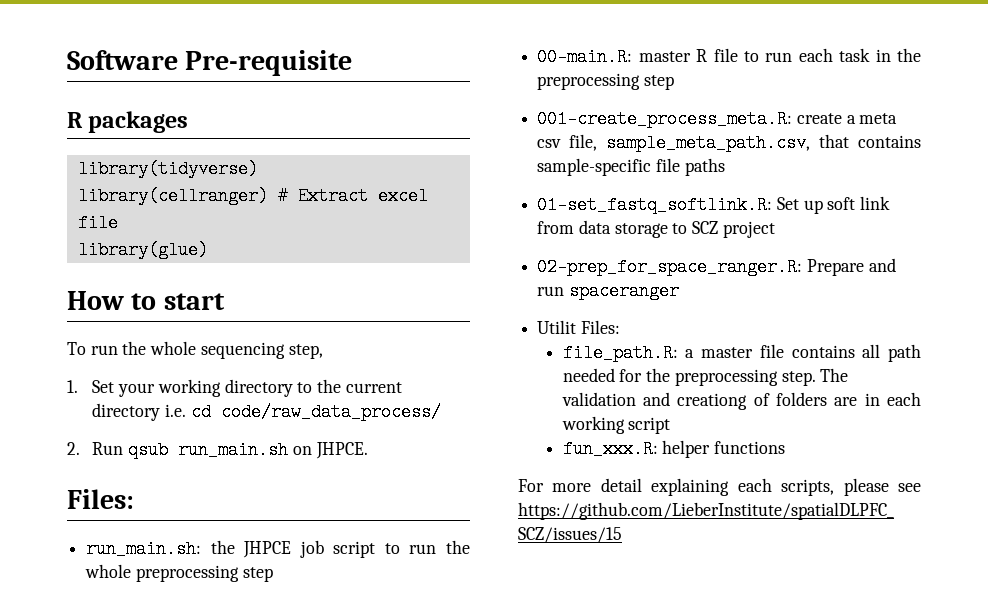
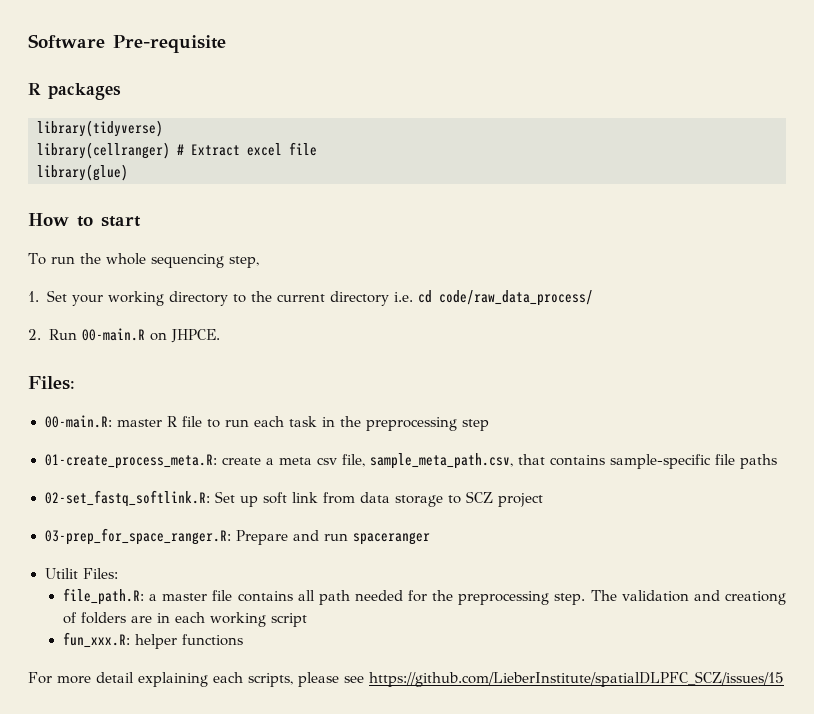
- 2. Run qsub run_main.sh on JHPCE.
+ 2. Run 00-main.R on JHPCE.
- run_main.sh: the JHPCE job script to run the whole preprocessing step
- 001-create_process_meta.R: create a meta csv file, sample_meta_path.csv, that contains sample-specific file paths
+ 01-create_process_meta.R: create a meta csv file, sample_meta_path.csv, that contains sample-specific file paths
- 01-set_fastq_softlink.R: Set up soft link from data storage to SCZ project
+ 02-set_fastq_softlink.R: Set up soft link from data storage to SCZ project
- 02-prep_for_space_ranger.R: Prepare and run spaceranger
+ 03-prep_for_space_ranger.R: Prepare and run spaceranger

